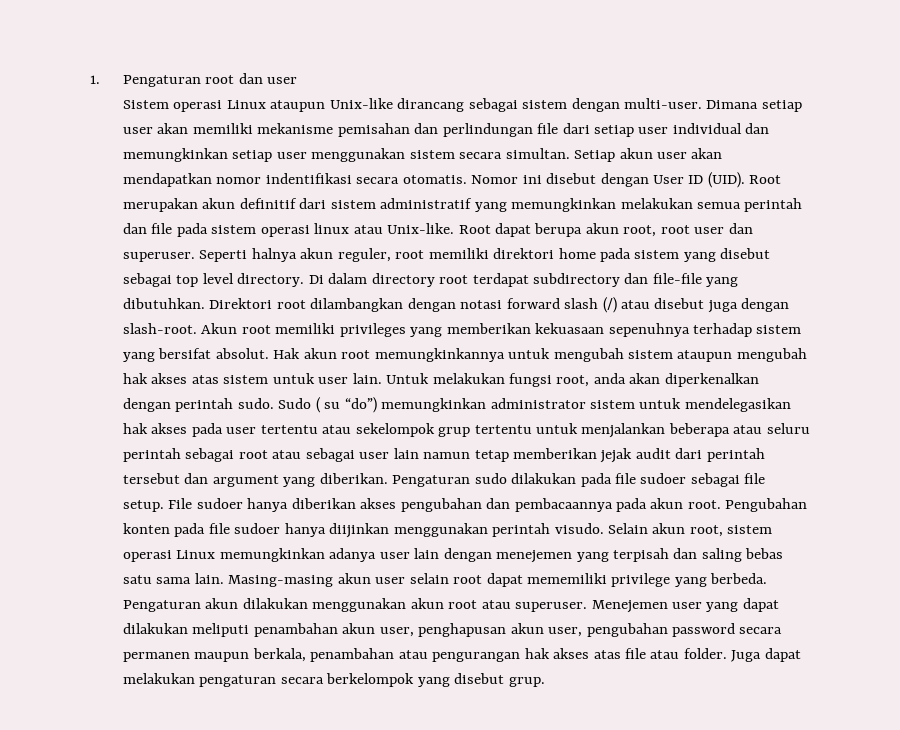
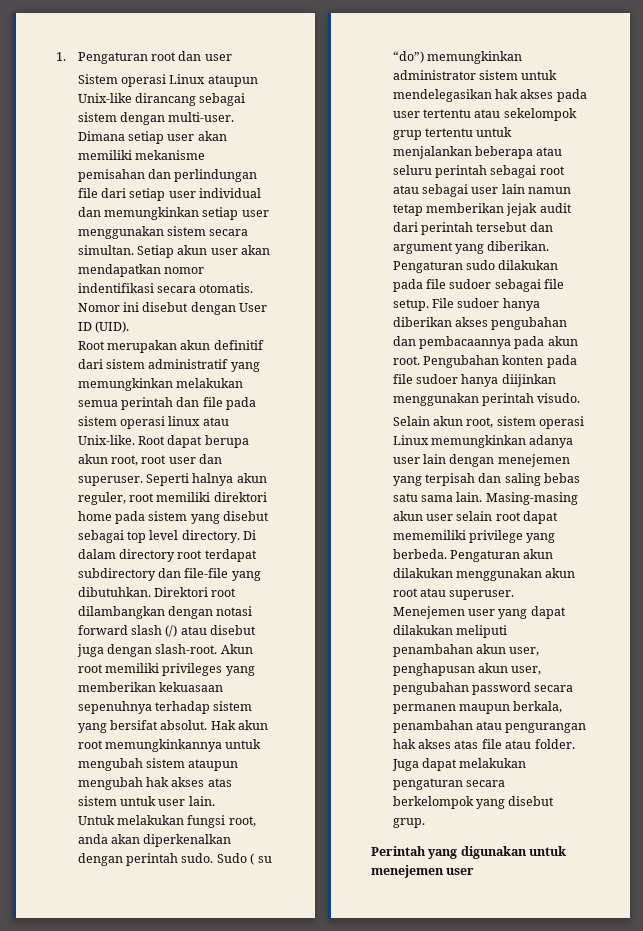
- Nomor ini disebut dengan User ID (UID). Root merupakan akun definitif dari sistem administratif yang memungkinkan melakukan semua perintah dan file pada sistem operasi linux atau Unix-like.
+ Nomor ini disebut dengan User ID (UID).
+ Root merupakan akun definitif dari sistem administratif yang memungkinkan melakukan semua perintah dan file pada sistem operasi linux atau Unix-like.
- Hak akun root memungkinkannya untuk mengubah sistem ataupun mengubah hak akses atas sistem untuk user lain. Untuk melakukan fungsi root, anda akan diperkenalkan dengan perintah sudo.
+ Hak akun root memungkinkannya untuk mengubah sistem ataupun mengubah hak akses atas sistem untuk user lain.
+ Untuk melakukan fungsi root, anda akan diperkenalkan dengan perintah sudo.
- Pengubahan konten pada file sudoer hanya diijinkan menggunakan perintah visudo. Selain akun root, sistem operasi Linux memungkinkan adanya user lain dengan menejemen yang terpisah dan saling bebas satu sama lain.
+ Pengubahan konten pada file sudoer hanya diijinkan menggunakan perintah visudo.
+ Selain akun root, sistem operasi Linux memungkinkan adanya user lain dengan menejemen yang terpisah dan saling bebas satu sama lain.
+ Perintah yang digunakan untuk menejemen user

